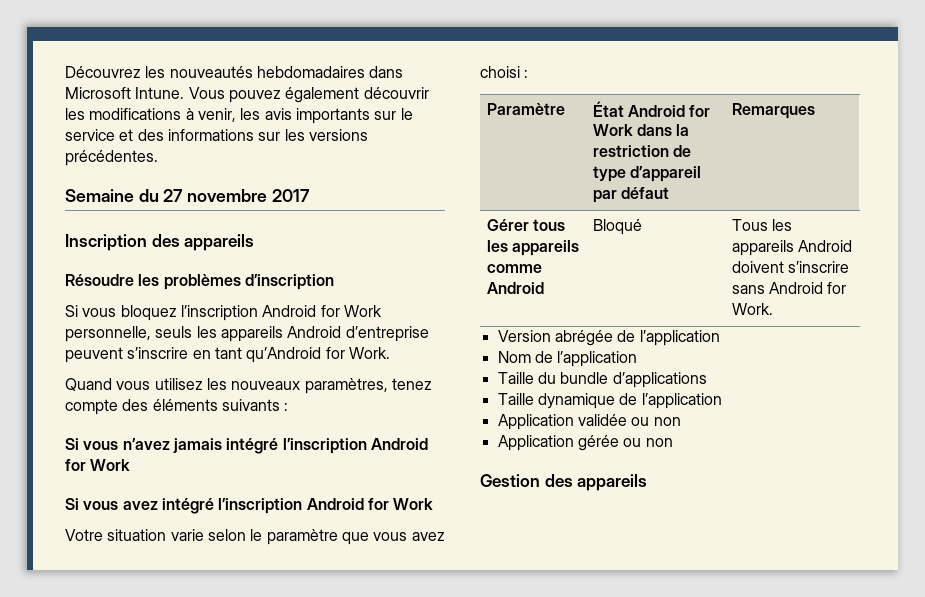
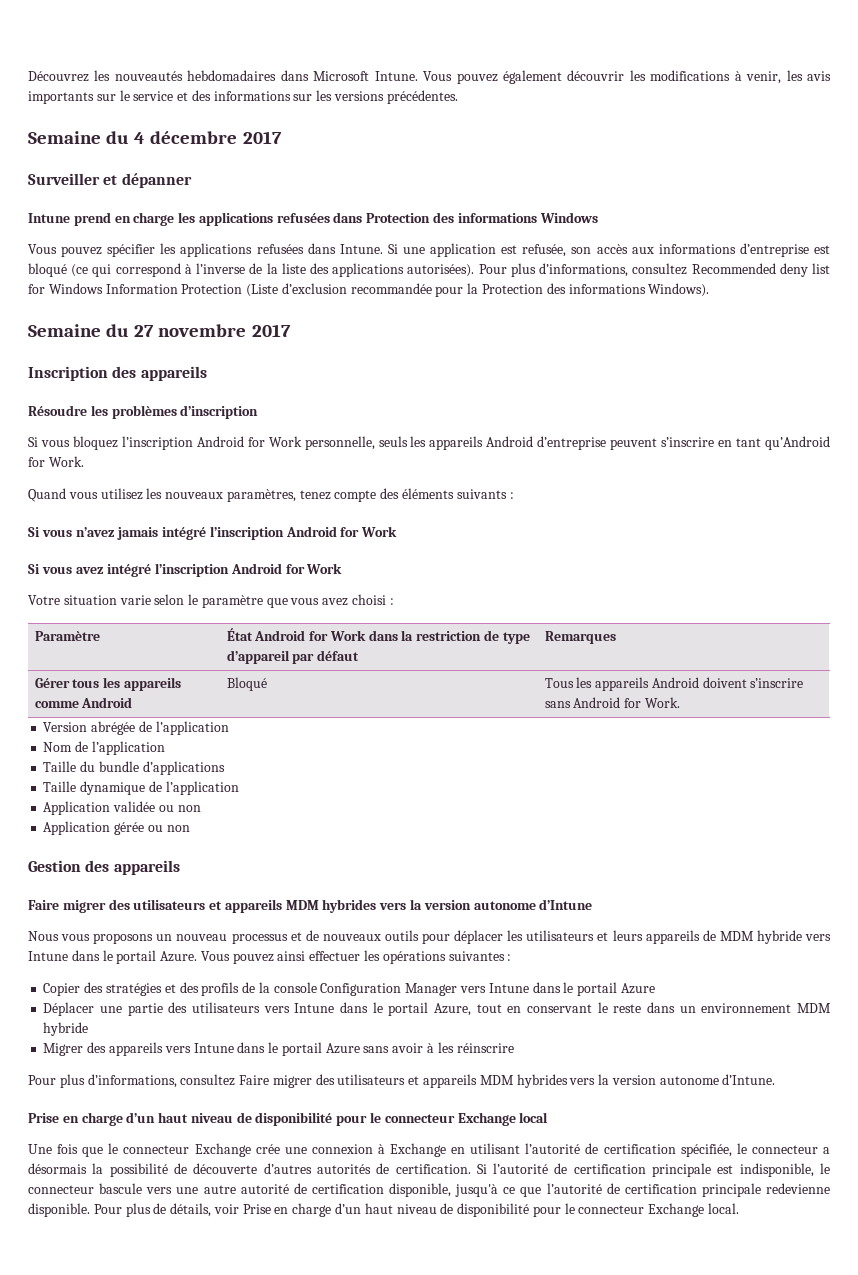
+ Semaine du 4 décembre 2017
+ Surveiller et dépanner
+ Intune prend en charge les applications refusées dans Protection des informations Windows
+ Vous pouvez spécifier les applications refusées dans Intune. Si une application est refusée, son accès aux informations d’entreprise est bloqué (ce qui correspond à l’inverse de la liste des applications autorisées). Pour plus d’informations, consultez Recommended deny list for Windows Information Protection (Liste d’exclusion recommandée pour la Protection des informations Windows).
+ Faire migrer des utilisateurs et appareils MDM hybrides vers la version autonome d’Intune
+ Nous vous proposons un nouveau processus et de nouveaux outils pour déplacer les utilisateurs et leurs appareils de MDM hybride vers Intune dans le portail Azure. Vous pouvez ainsi effectuer les opérations suivantes :
+ Copier des stratégies et des profils de la console Configuration Manager vers Intune dans le portail Azure
+ Déplacer une partie des utilisateurs vers Intune dans le portail Azure, tout en conservant le reste dans un environnement MDM hybride
+ Migrer des appareils vers Intune dans le portail Azure sans avoir à les réinscrire
+ Pour plus d’informations, consultez Faire migrer des utilisateurs et appareils MDM hybrides vers la version autonome d’Intune.
+ Prise en charge d’un haut niveau de disponibilité pour le connecteur Exchange local
+ Une fois que le connecteur Exchange crée une connexion à Exchange en utilisant l’autorité de certification spécifiée, le connecteur a désormais la possibilité de découverte d’autres autorités de certification. Si l’autorité de certification principale est indisponible, le connecteur bascule vers une autre autorité de certification disponible, jusqu'à ce que l’autorité de certification principale redevienne disponible. Pour plus de détails, voir Prise en charge d’un haut niveau de disponibilité pour le connecteur Exchange local.

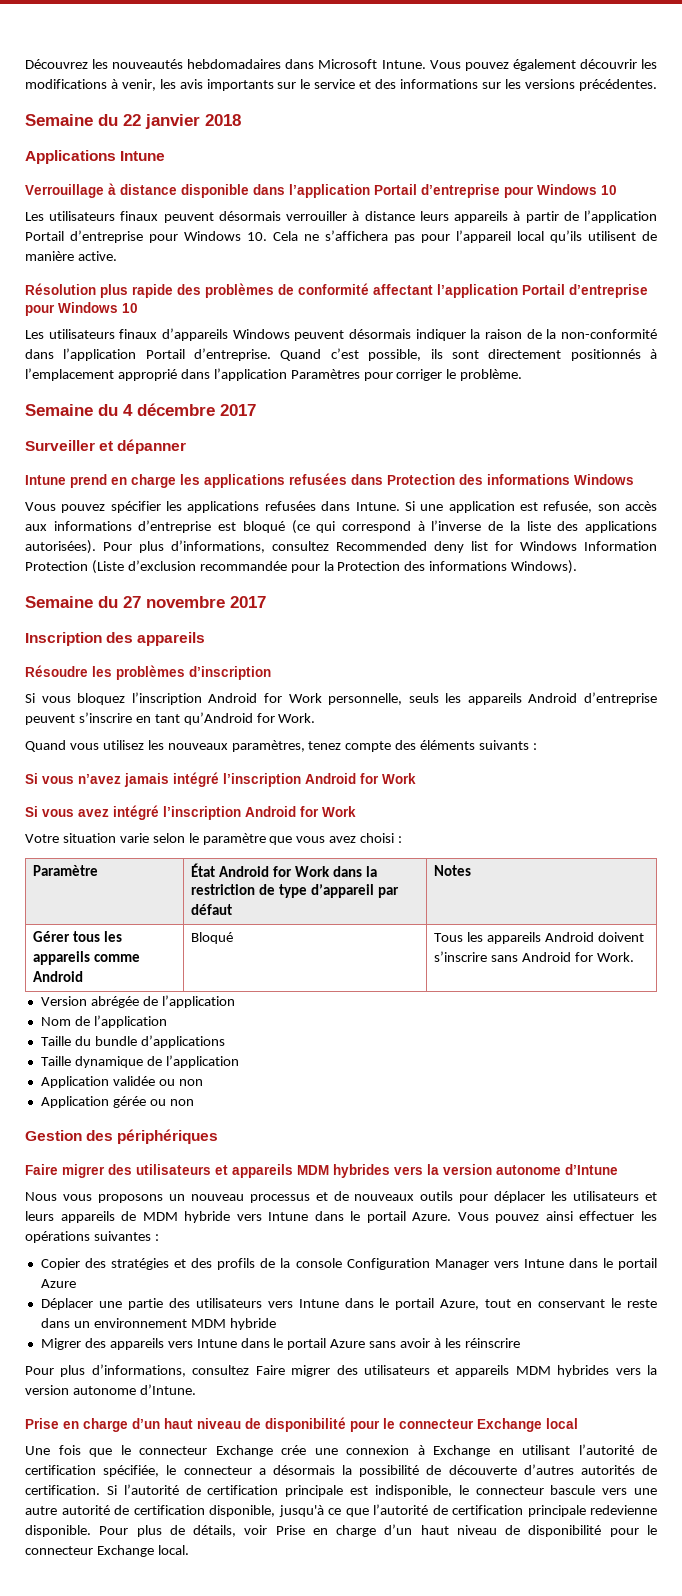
+ Semaine du 22 janvier 2018
+ Applications Intune
+ Verrouillage à distance disponible dans l’application Portail d’entreprise pour Windows 10
+ Les utilisateurs finaux peuvent désormais verrouiller à distance leurs appareils à partir de l’application Portail d’entreprise pour Windows 10. Cela ne s’affichera pas pour l’appareil local qu’ils utilisent de manière active.
+ Résolution plus rapide des problèmes de conformité affectant l’application Portail d’entreprise pour Windows 10
+ Les utilisateurs finaux d’appareils Windows peuvent désormais indiquer la raison de la non-conformité dans l’application Portail d’entreprise. Quand c’est possible, ils sont directement positionnés à l’emplacement approprié dans l’application Paramètres pour corriger le problème.
- Paramètre | État Android for Work dans la restriction de type d’appareil par défaut | Remarques
+ Paramètre | État Android for Work dans la restriction de type d’appareil par défaut | Notes
- Gestion des appareils
+ Gestion des périphériques

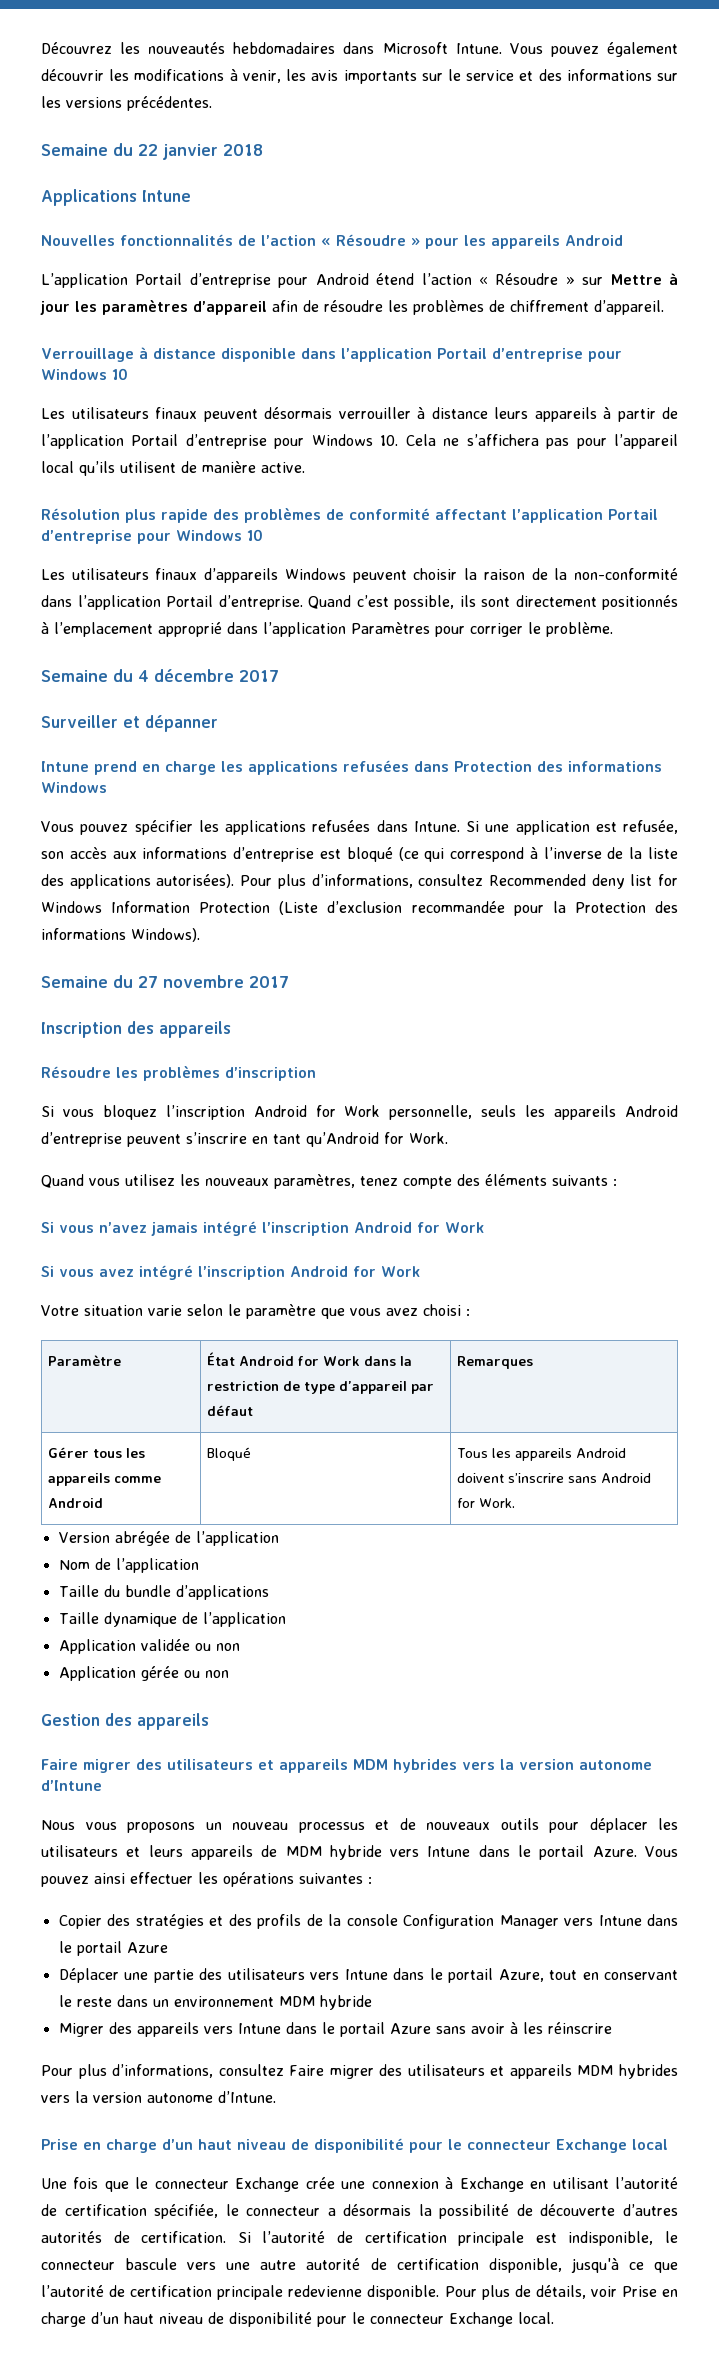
+ Nouvelles fonctionnalités de l’action « Résoudre » pour les appareils Android
+ L’application Portail d’entreprise pour Android étend l’action « Résoudre » sur Mettre à jour les paramètres d’appareil afin de résoudre les problèmes de chiffrement d’appareil.
- Les utilisateurs finaux d’appareils Windows peuvent désormais indiquer la raison de la non-conformité dans l’application Portail d’entreprise.
+ Les utilisateurs finaux d’appareils Windows peuvent choisir la raison de la non-conformité dans l’application Portail d’entreprise.
- Paramètre | État Android for Work dans la restriction de type d’appareil par défaut | Notes
+ Paramètre | État Android for Work dans la restriction de type d’appareil par défaut | Remarques
- Gestion des périphériques
+ Gestion des appareils

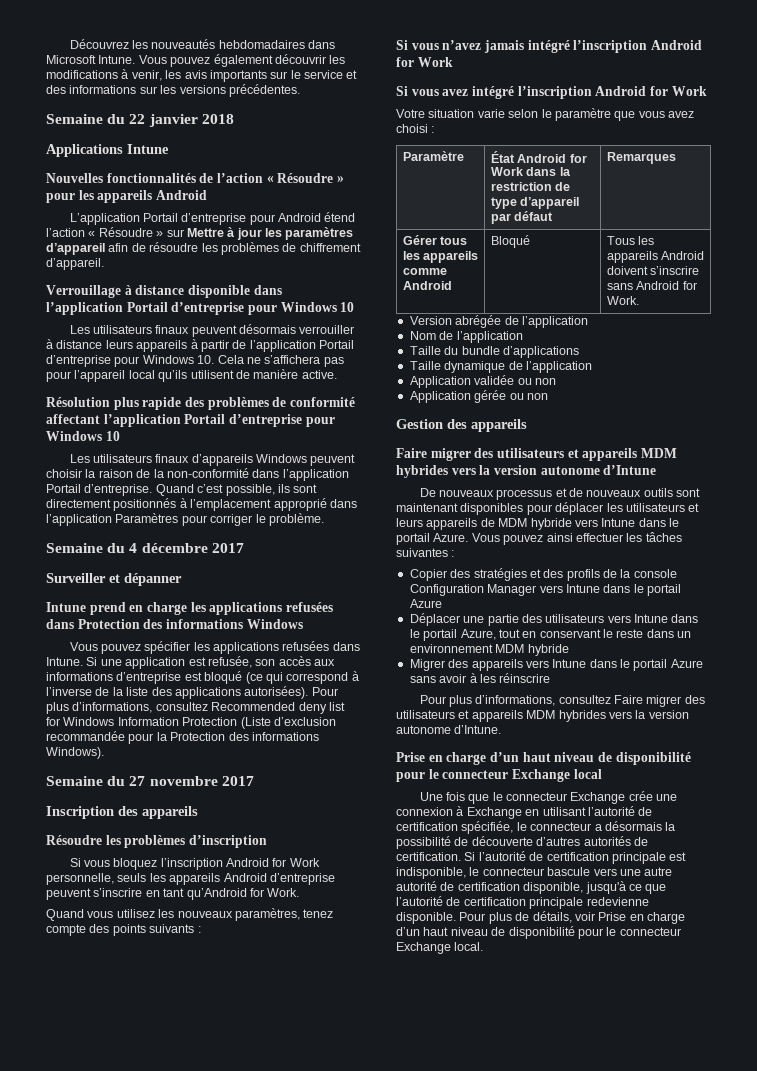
- Quand vous utilisez les nouveaux paramètres, tenez compte des éléments suivants :
+ Quand vous utilisez les nouveaux paramètres, tenez compte des points suivants :
- Nous vous proposons un nouveau processus et de nouveaux outils pour déplacer les utilisateurs et leurs appareils de MDM hybride vers Intune dans le portail Azure.
+ De nouveaux processus et de nouveaux outils sont maintenant disponibles pour déplacer les utilisateurs et leurs appareils de MDM hybride vers Intune dans le portail Azure.
- Vous pouvez ainsi effectuer les opérations suivantes :
+ Vous pouvez ainsi effectuer les tâches suivantes :

